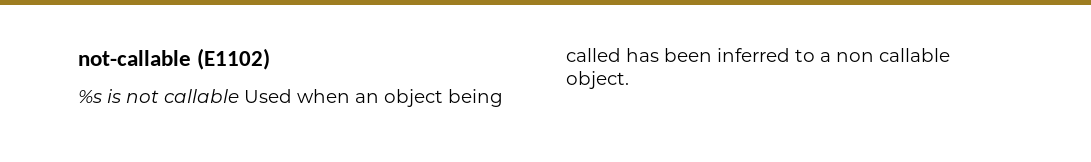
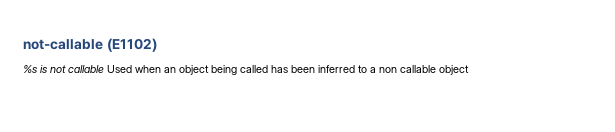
- %s is not callable Used when an object being called has been inferred to a non callable object.
+ %s is not callable Used when an object being called has been inferred to a non callable object

